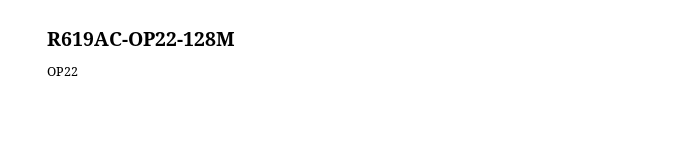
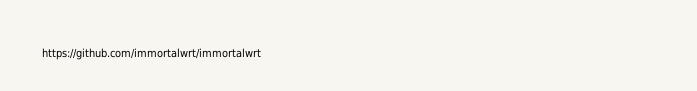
- R619AC-OP22-128M
- OP22
+ https://github.com/immortalwrt/immortalwrt

